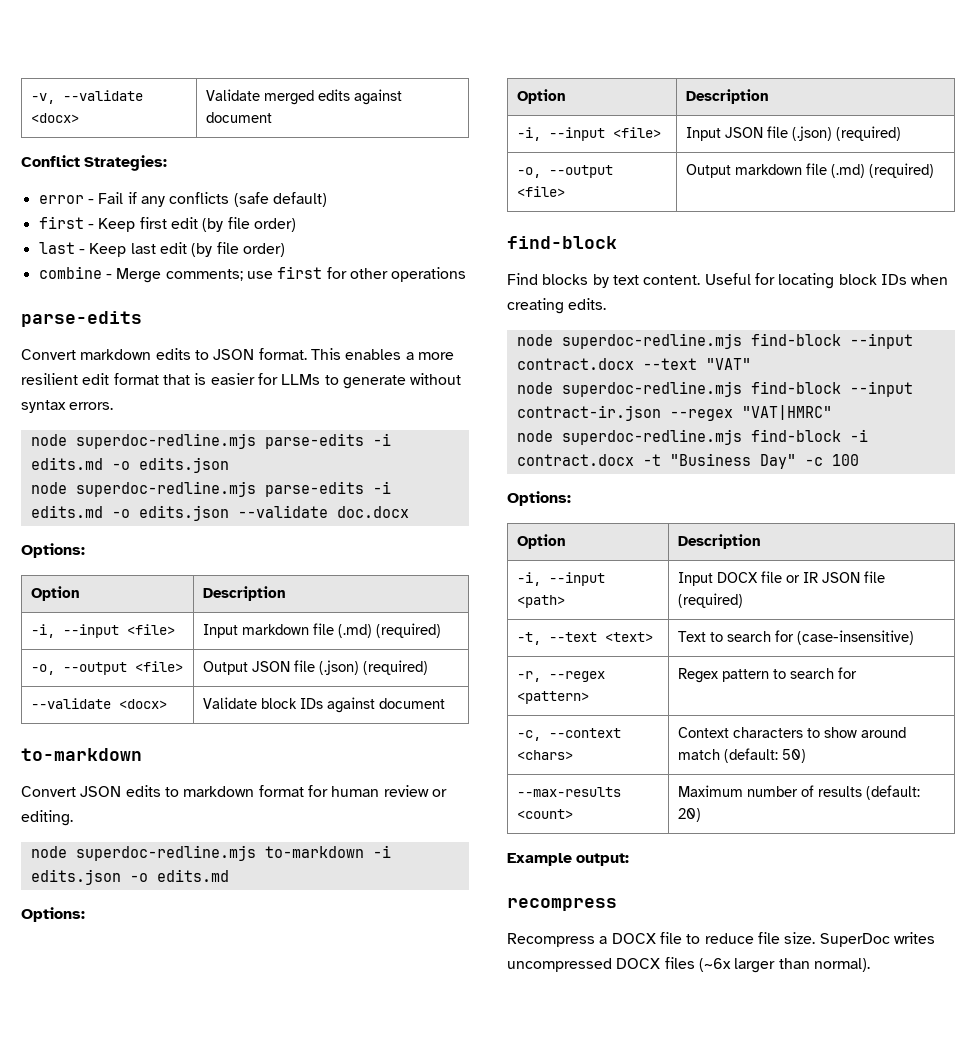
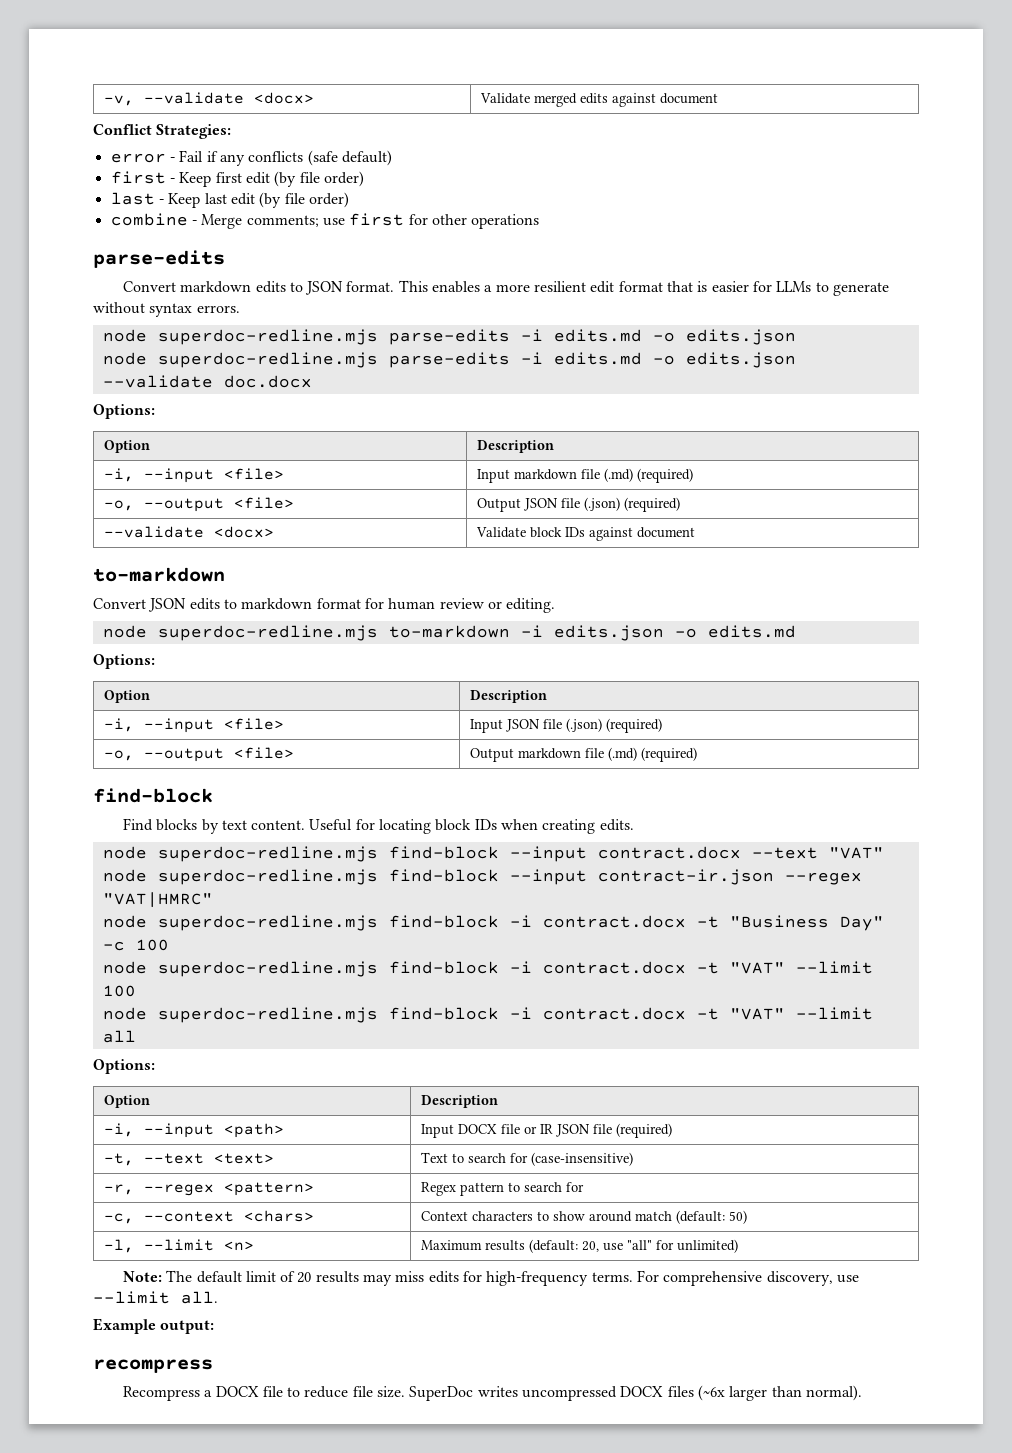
+ node superdoc-redline.mjs find-block -i contract.docx -t "VAT" --limit 100
+ node superdoc-redline.mjs find-block -i contract.docx -t "VAT" --limit all
- --max-results <count> | Maximum number of results (default: 20)
+ -l, --limit <n> | Maximum results (default: 20, use "all" for unlimited)
+ Note: The default limit of 20 results may miss edits for high-frequency terms. For comprehensive discovery, use --limit all.

